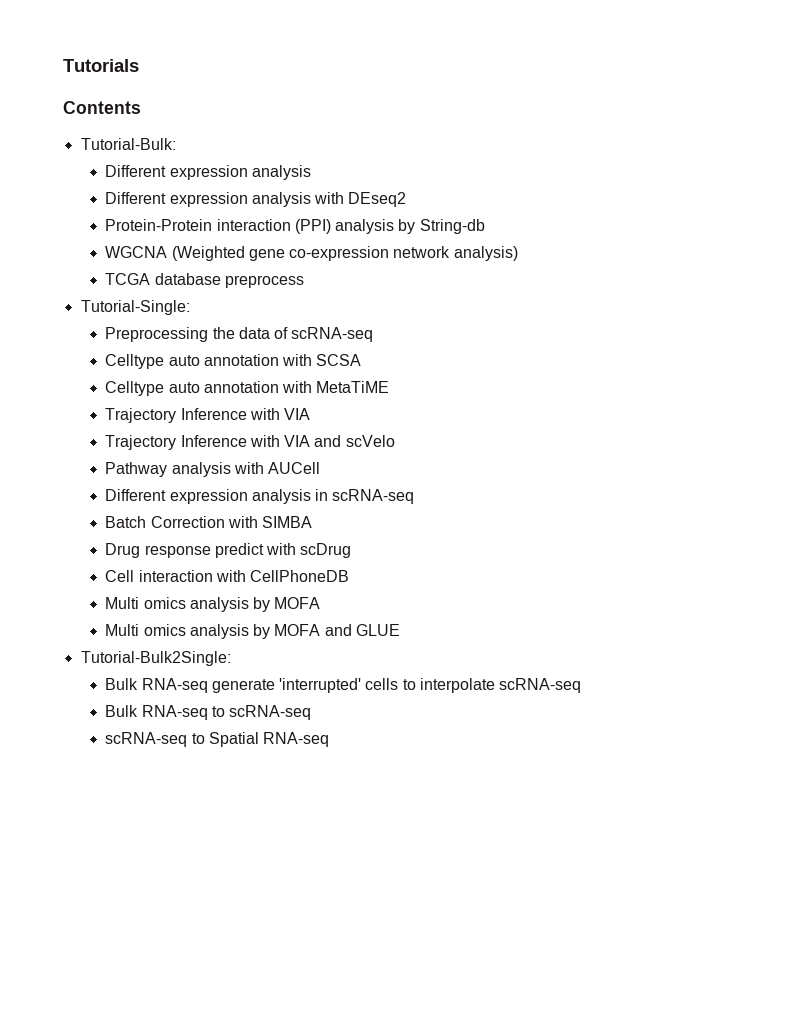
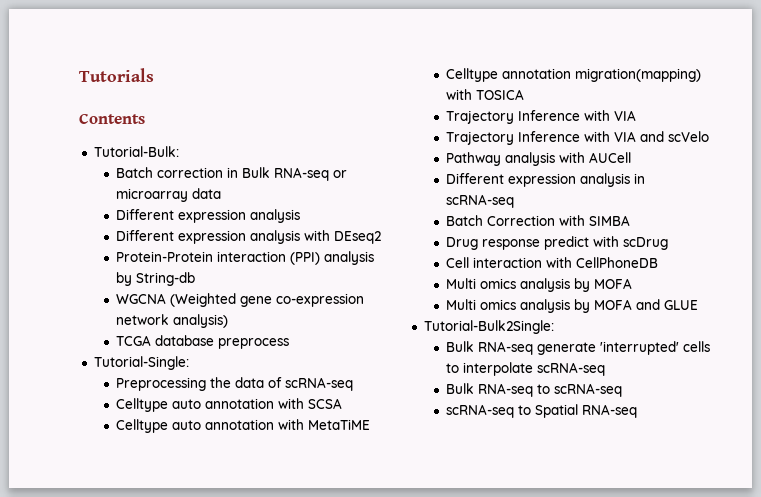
+ Batch correction in Bulk RNA-seq or microarray data
+ Celltype annotation migration(mapping) with TOSICA

